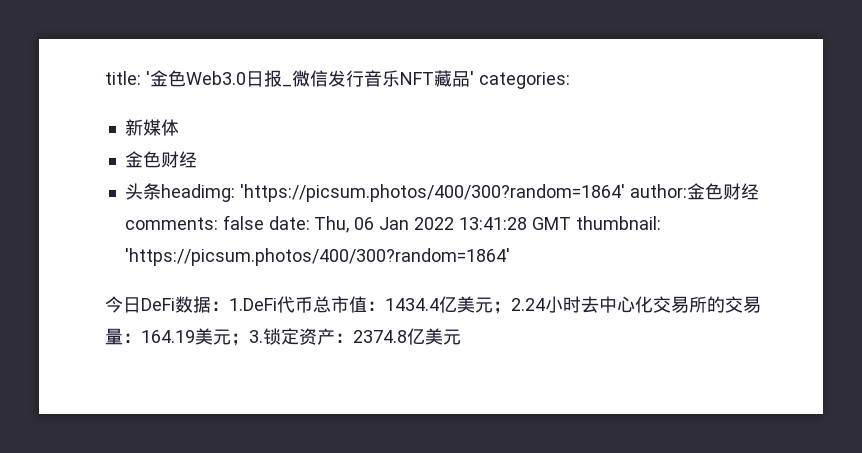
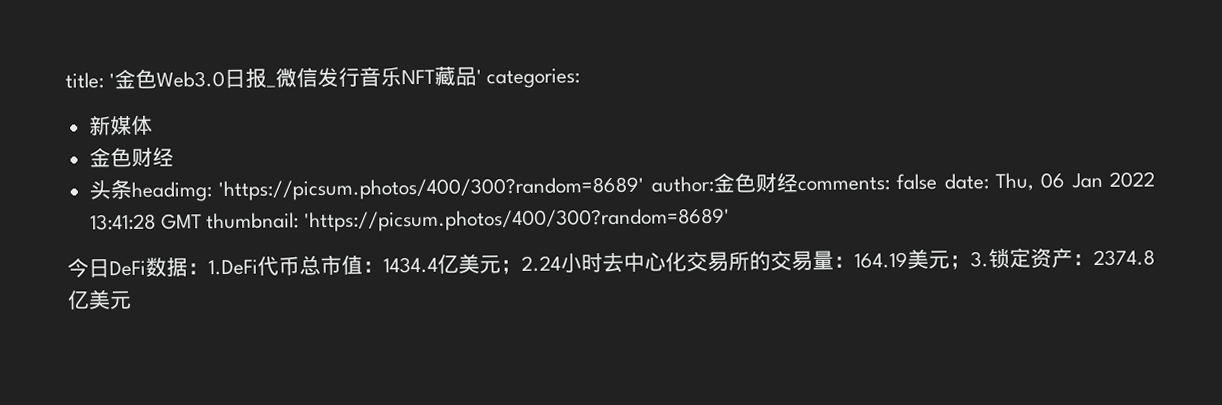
- 头条headimg: 'https://picsum.photos/400/300?random=1864' author:金色财经comments: false date: Thu, 06 Jan 2022 13:41:28 GMT thumbnail: 'https://picsum.photos/400/300?random=1864'
+ 头条headimg: 'https://picsum.photos/400/300?random=8689' author:金色财经comments: false date: Thu, 06 Jan 2022 13:41:28 GMT thumbnail: 'https://picsum.photos/400/300?random=8689'

